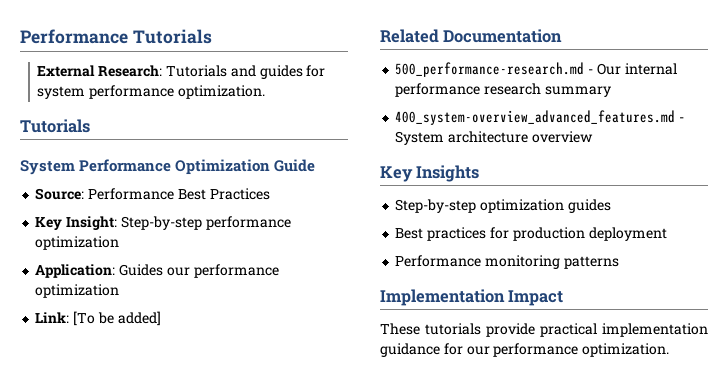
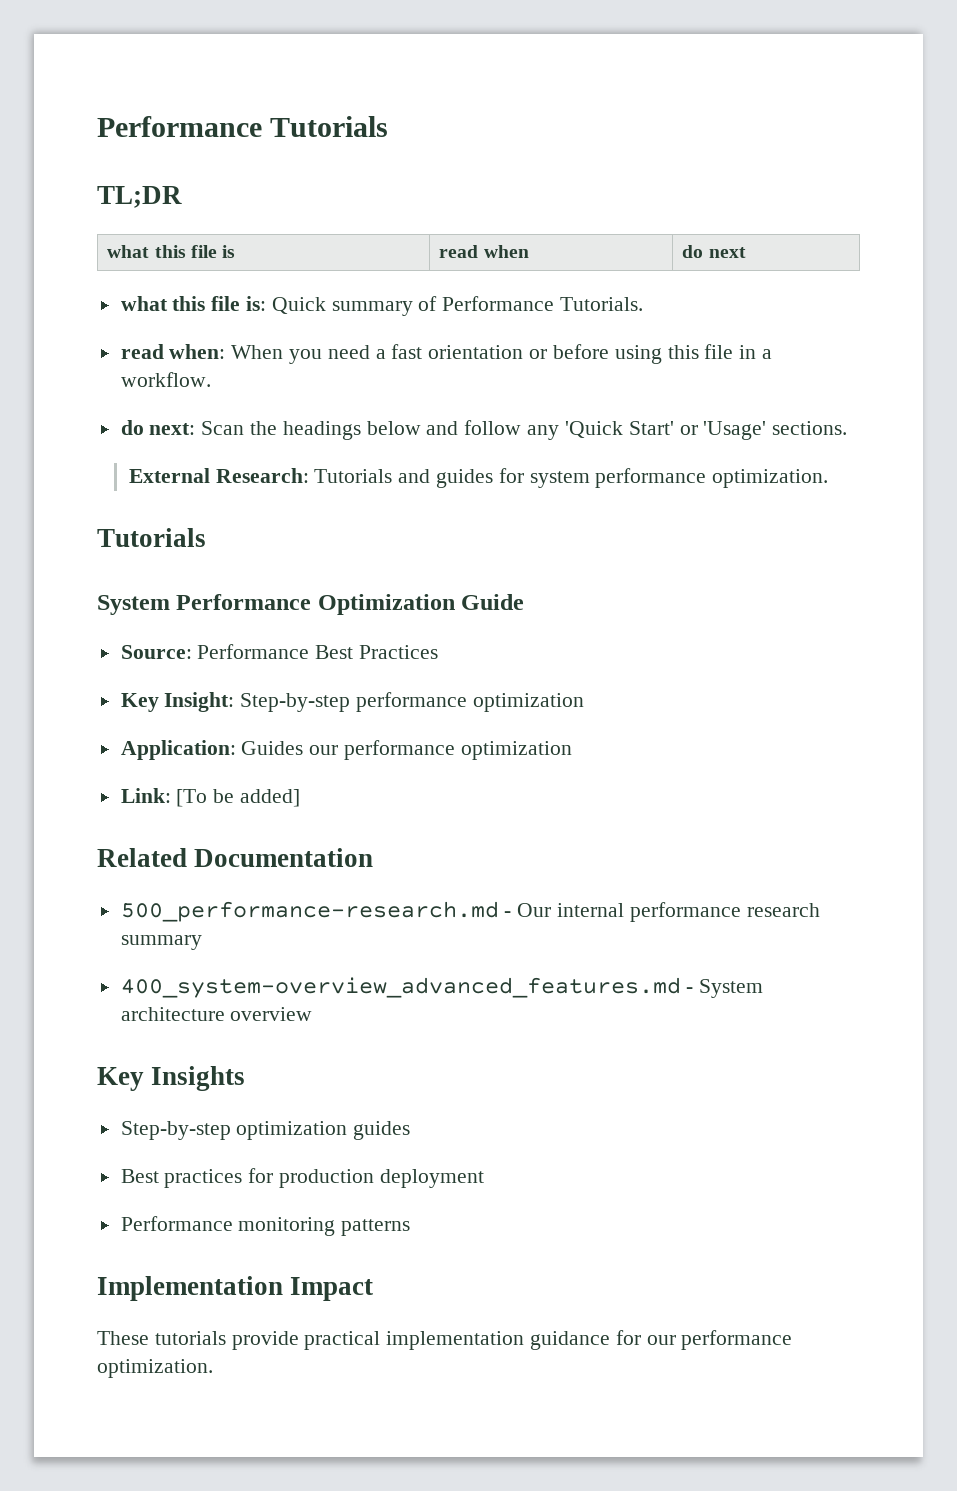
+ TL;DR
+ what this file is | read when | do next
+ what this file is: Quick summary of Performance Tutorials.
+ read when: When you need a fast orientation or before using this file in a workflow.
+ do next: Scan the headings below and follow any 'Quick Start' or 'Usage' sections.

